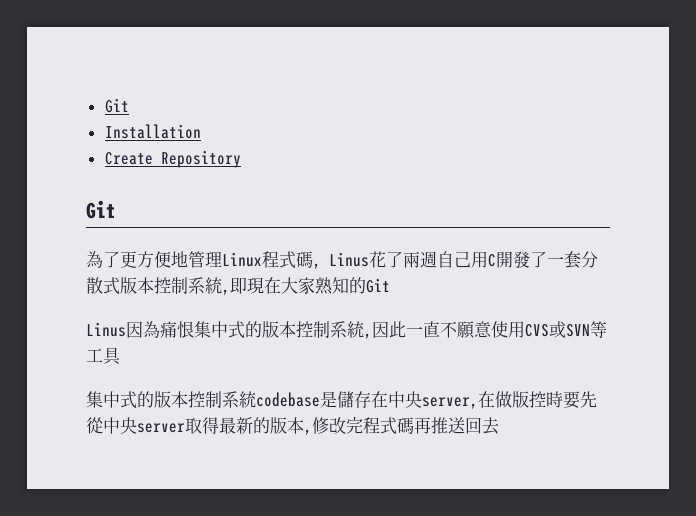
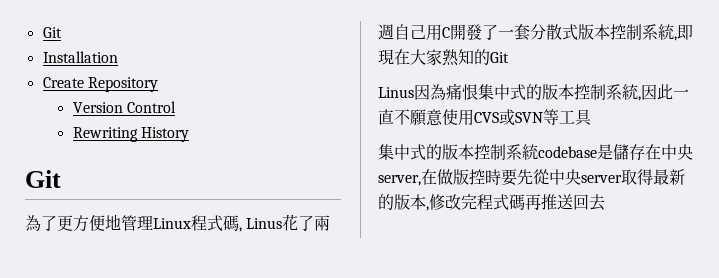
+ Version Control
+ Rewriting History

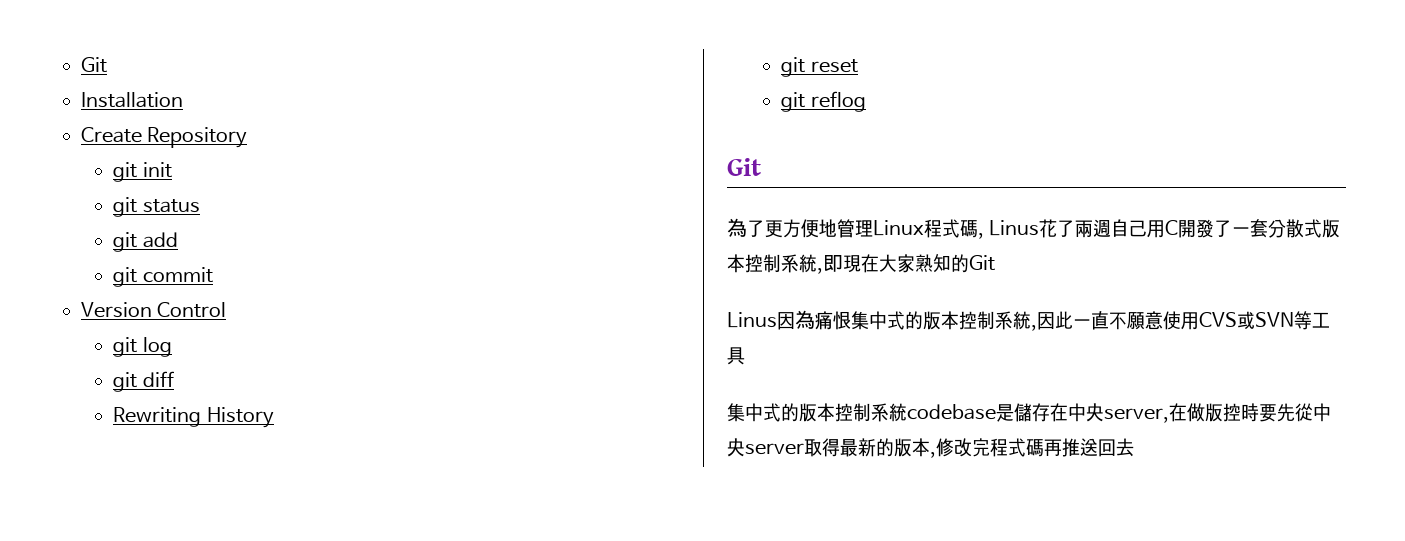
+ git init
+ git status
+ git add
+ git commit
  Version Control
+ git log
+ git diff
  Rewriting History
+ git reset
+ git reflog

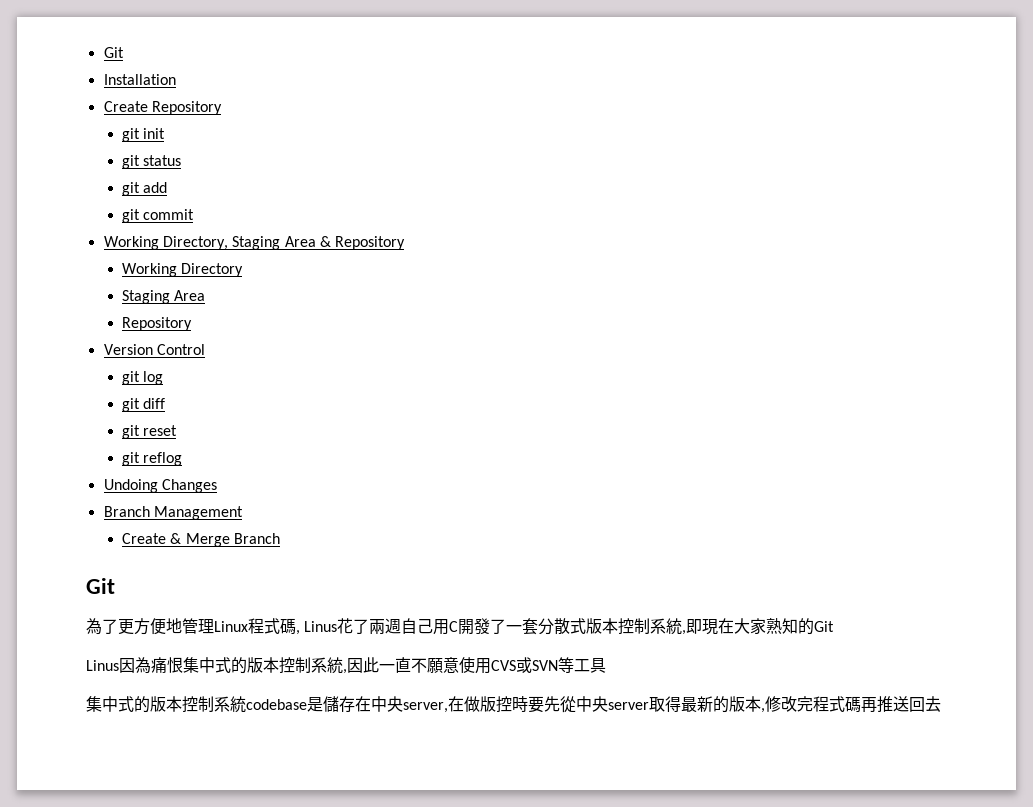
+ Working Directory, Staging Area & Repository
+ Working Directory
+ Staging Area
+ Repository
- Rewriting History
+ Undoing Changes
+ Branch Management
+ Create & Merge Branch

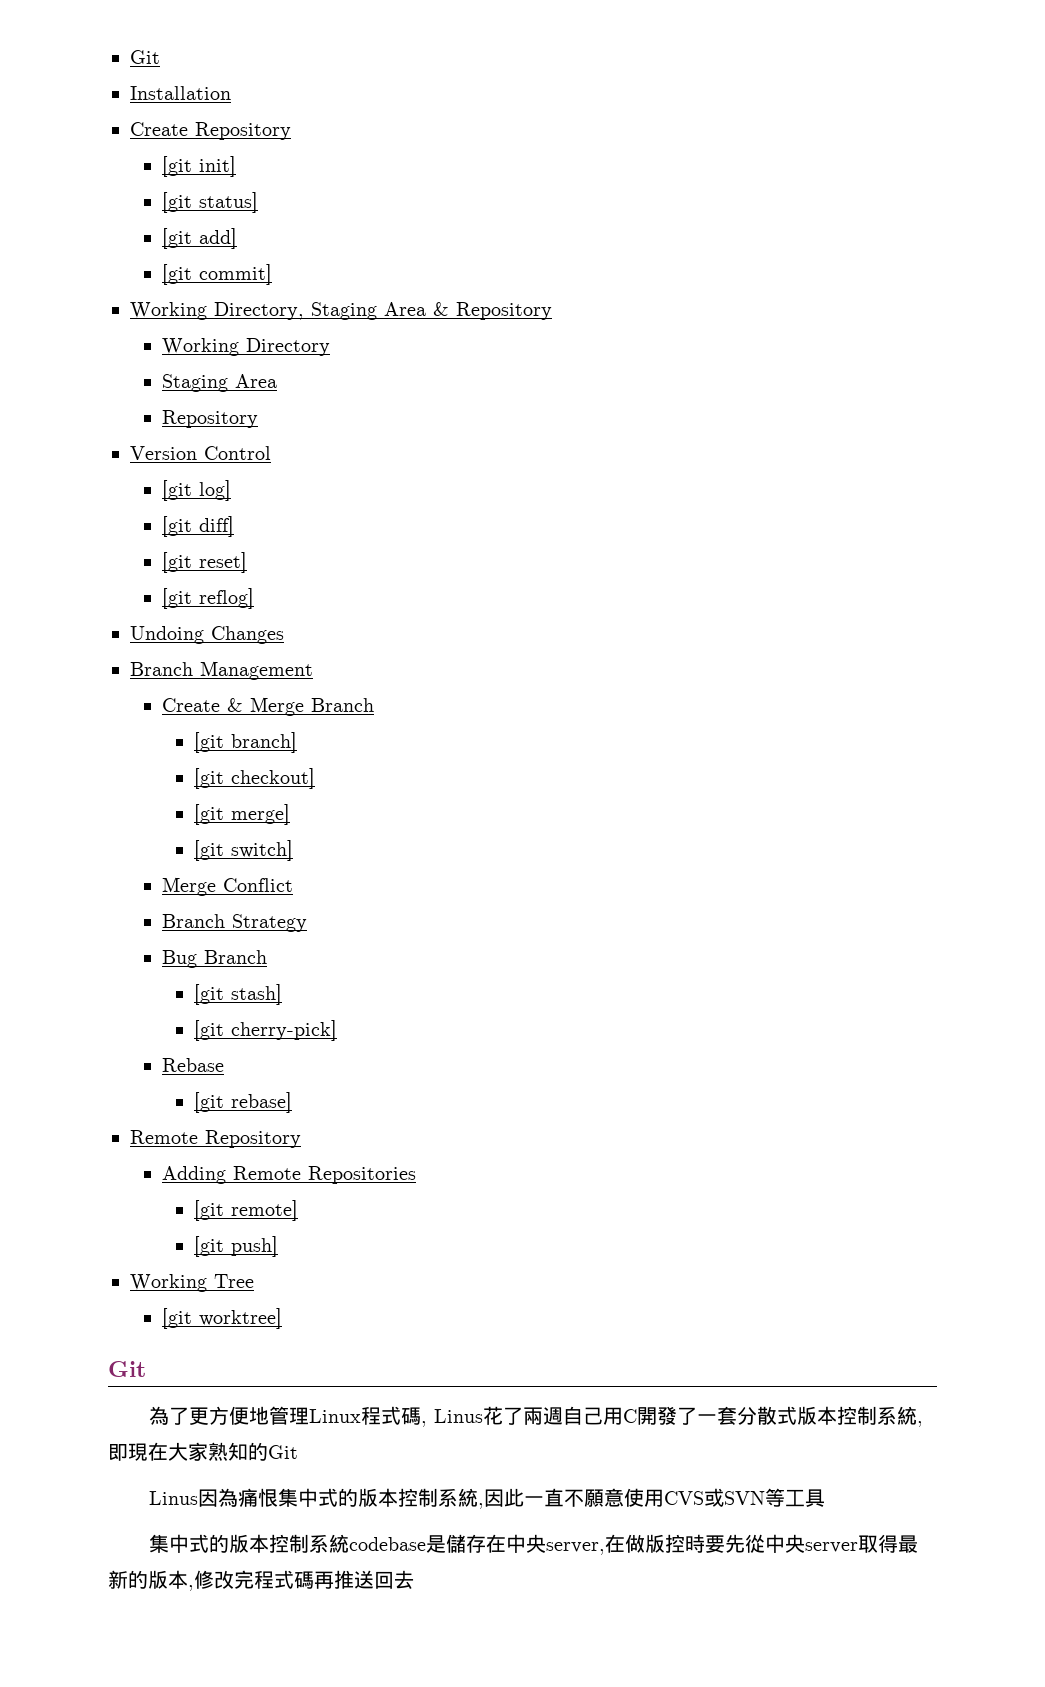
- git init
- git status
- git add
- git commit
+ [git init]
+ [git status]
+ [git add]
+ [git commit]
- git log
- git diff
- git reset
- git reflog
+ [git log]
+ [git diff]
+ [git reset]
+ [git reflog]
+ [git branch]
+ [git checkout]
+ [git merge]
+ [git switch]
+ Merge Conflict
+ Branch Strategy
+ Bug Branch
+ [git stash]
+ [git cherry-pick]
+ Rebase
+ [git rebase]
+ Remote Repository
+ Adding Remote Repositories
+ [git remote]
+ [git push]
+ Working Tree
+ [git worktree]

